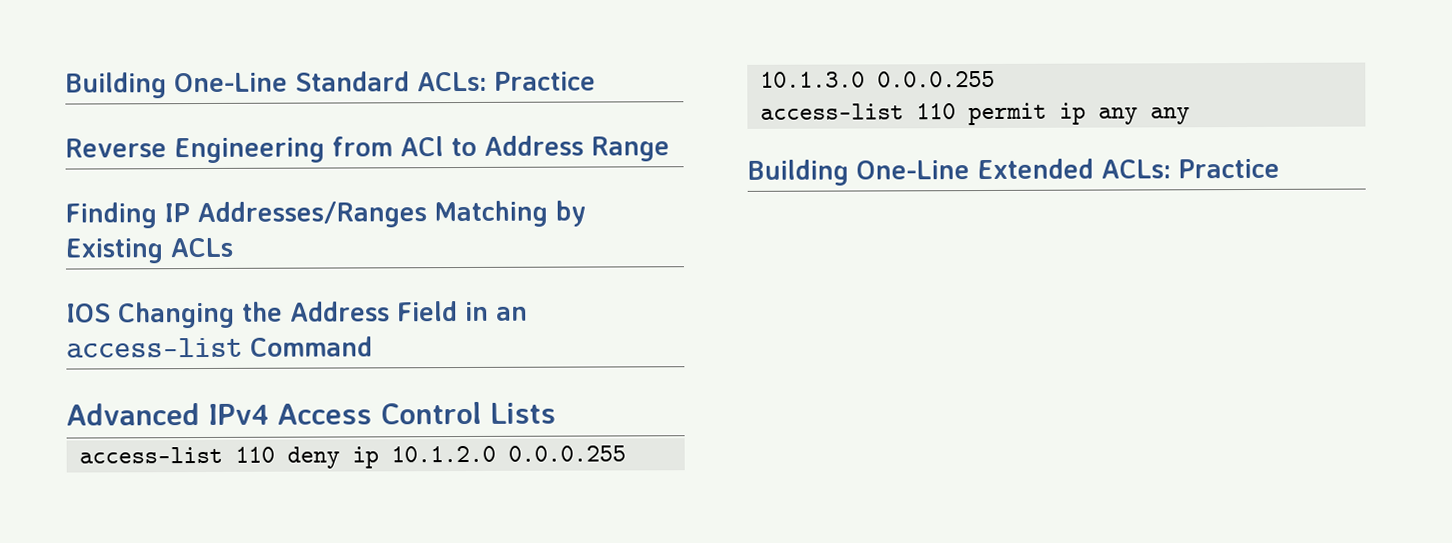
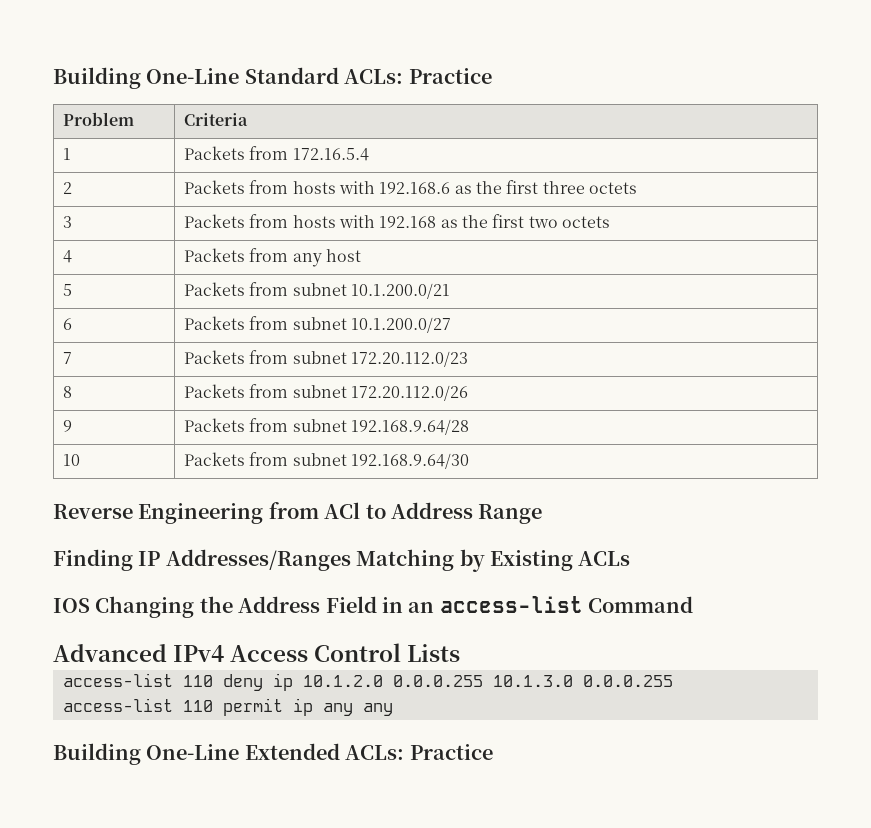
+ Problem | Criteria
+ 1 | Packets from 172.16.5.4
+ 2 | Packets from hosts with 192.168.6 as the first three octets
+ 3 | Packets from hosts with 192.168 as the first two octets
+ 4 | Packets from any host
+ 5 | Packets from subnet 10.1.200.0/21
+ 6 | Packets from subnet 10.1.200.0/27
+ 7 | Packets from subnet 172.20.112.0/23
+ 8 | Packets from subnet 172.20.112.0/26
+ 9 | Packets from subnet 192.168.9.64/28
+ 10 | Packets from subnet 192.168.9.64/30

